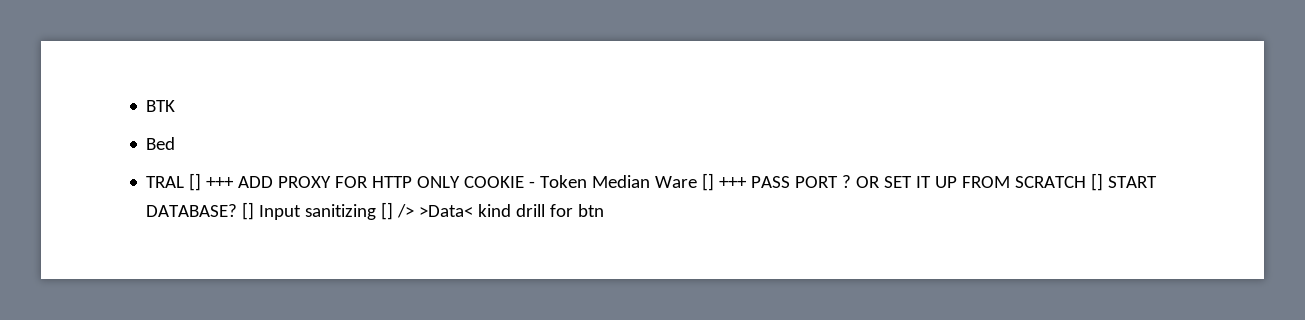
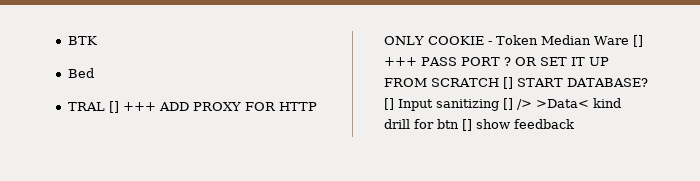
- [] Input sanitizing [] /> >Data< kind drill for btn
+ [] Input sanitizing [] /> >Data< kind drill for btn [] show feedback

